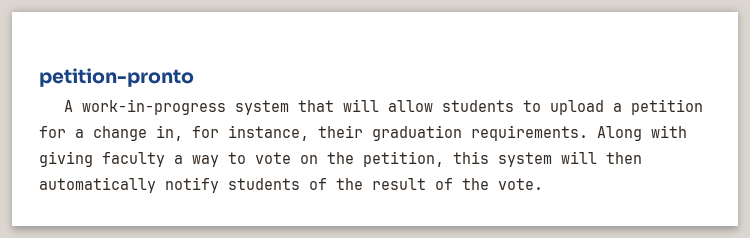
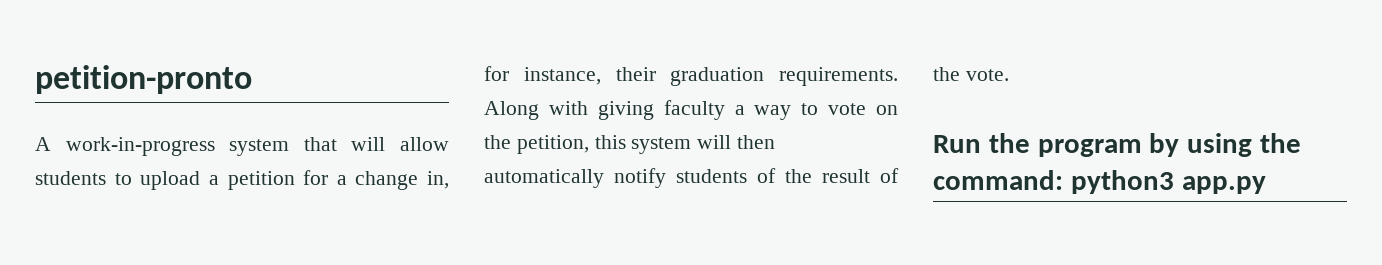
+ Run the program by using the command: python3 app.py

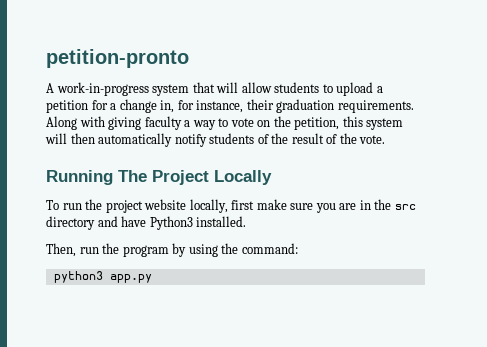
- Run the program by using the command: python3 app.py
+ Running The Project Locally
+ To run the project website locally, first make sure you are in the src directory and have Python3 installed.
+ Then, run the program by using the command:
+ python3 app.py

